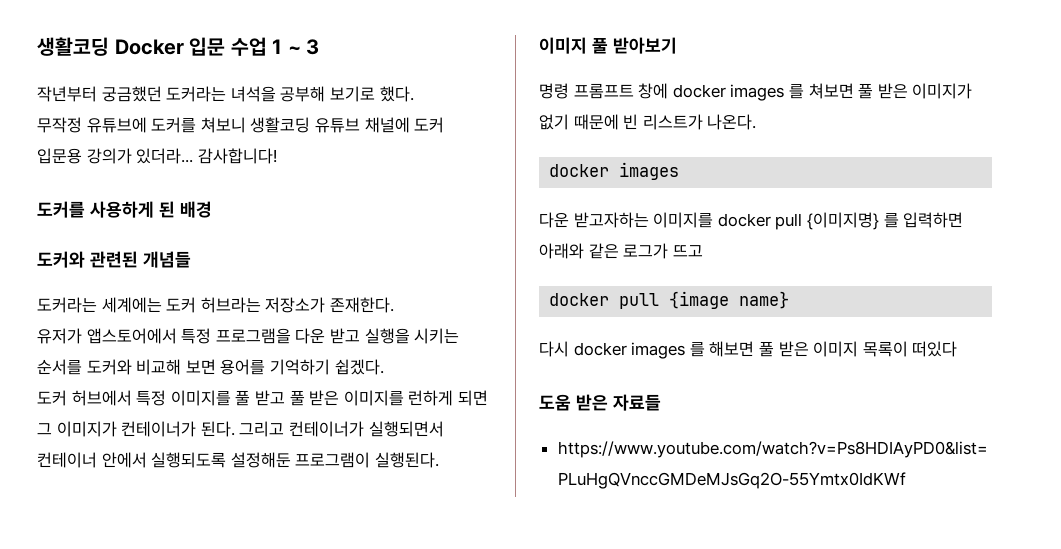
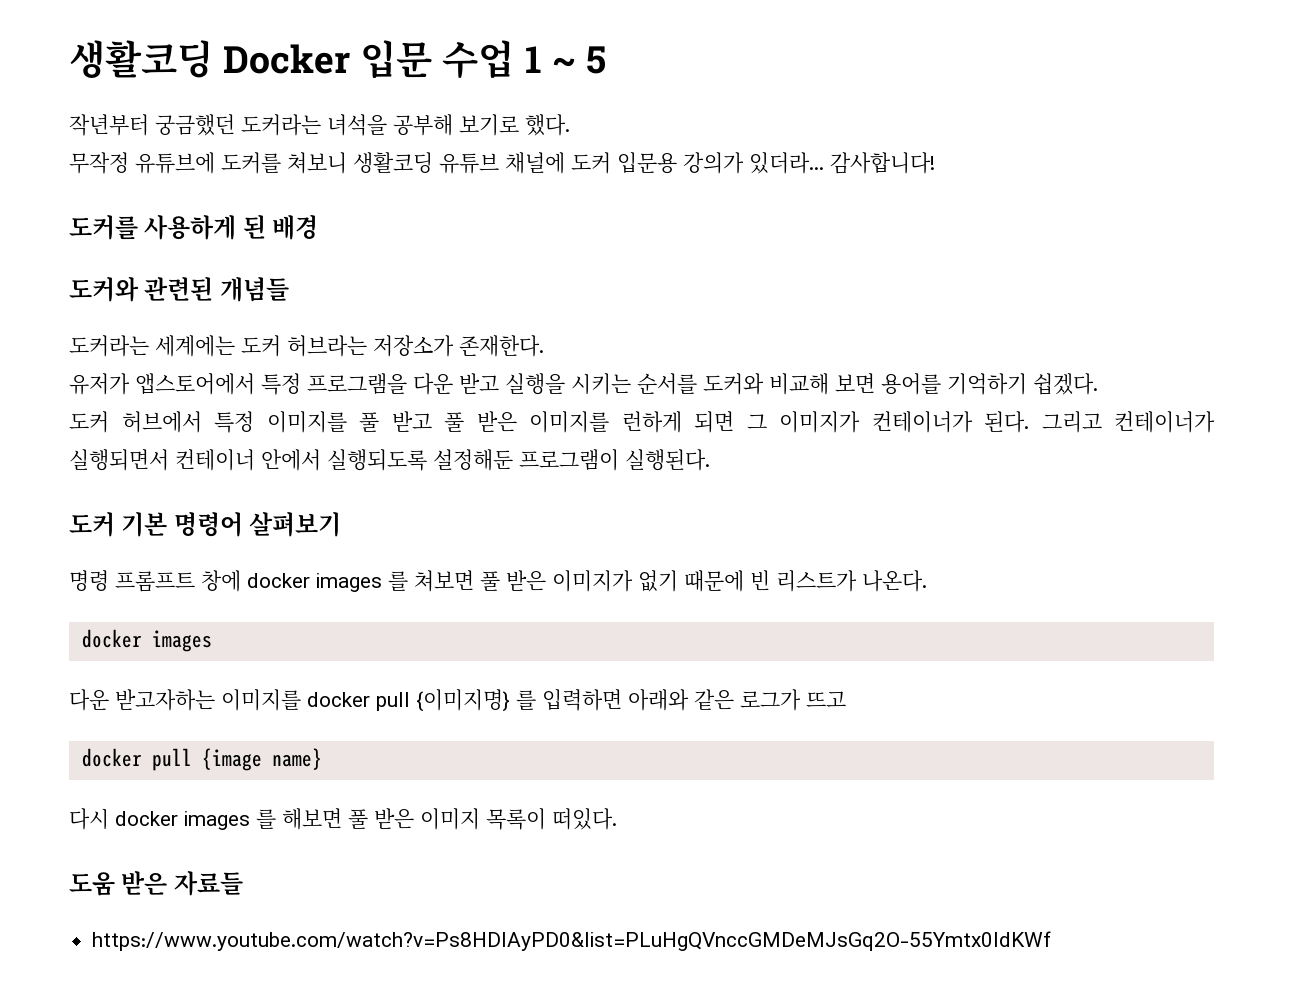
- 생활코딩 Docker 입문 수업 1 ~ 3
+ 생활코딩 Docker 입문 수업 1 ~ 5
- 이미지 풀 받아보기
+ 도커 기본 명령어 살펴보기
- 다시 docker images 를 해보면 풀 받은 이미지 목록이 떠있다
+ 다시 docker images 를 해보면 풀 받은 이미지 목록이 떠있다.

